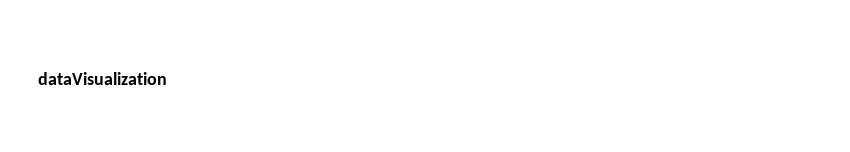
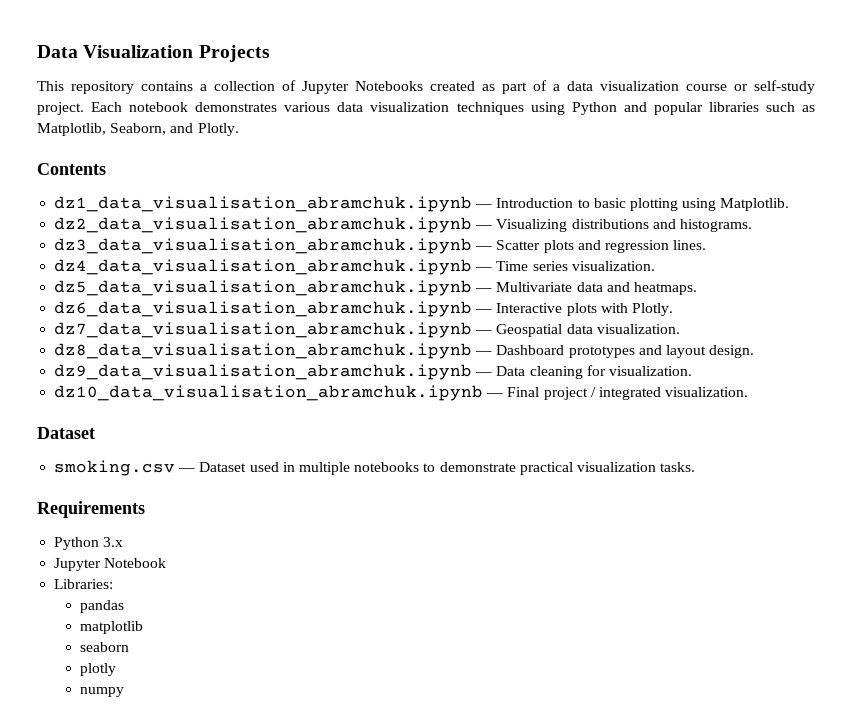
- dataVisualization
+ Data Visualization Projects
+ This repository contains a collection of Jupyter Notebooks created as part of a data visualization course or self-study project. Each notebook demonstrates various data visualization techniques using Python and popular libraries such as Matplotlib, Seaborn, and Plotly.
+ Contents
+ dz1_data_visualisation_abramchuk.ipynb — Introduction to basic plotting using Matplotlib.
+ dz2_data_visualisation_abramchuk.ipynb — Visualizing distributions and histograms.
+ dz3_data_visualisation_abramchuk.ipynb — Scatter plots and regression lines.
+ dz4_data_visualisation_abramchuk.ipynb — Time series visualization.
+ dz5_data_visualisation_abramchuk.ipynb — Multivariate data and heatmaps.
+ dz6_data_visualisation_abramchuk.ipynb — Interactive plots with Plotly.
+ dz7_data_visualisation_abramchuk.ipynb — Geospatial data visualization.
+ dz8_data_visualisation_abramchuk.ipynb — Dashboard prototypes and layout design.
+ dz9_data_visualisation_abramchuk.ipynb — Data cleaning for visualization.
+ dz10_data_visualisation_abramchuk.ipynb — Final project / integrated visualization.
+ Dataset
+ smoking.csv — Dataset used in multiple notebooks to demonstrate practical visualization tasks.
+ Requirements
+ Python 3.x
+ Jupyter Notebook
+ Libraries:
+ pandas
+ matplotlib
+ seaborn
+ plotly
+ numpy

